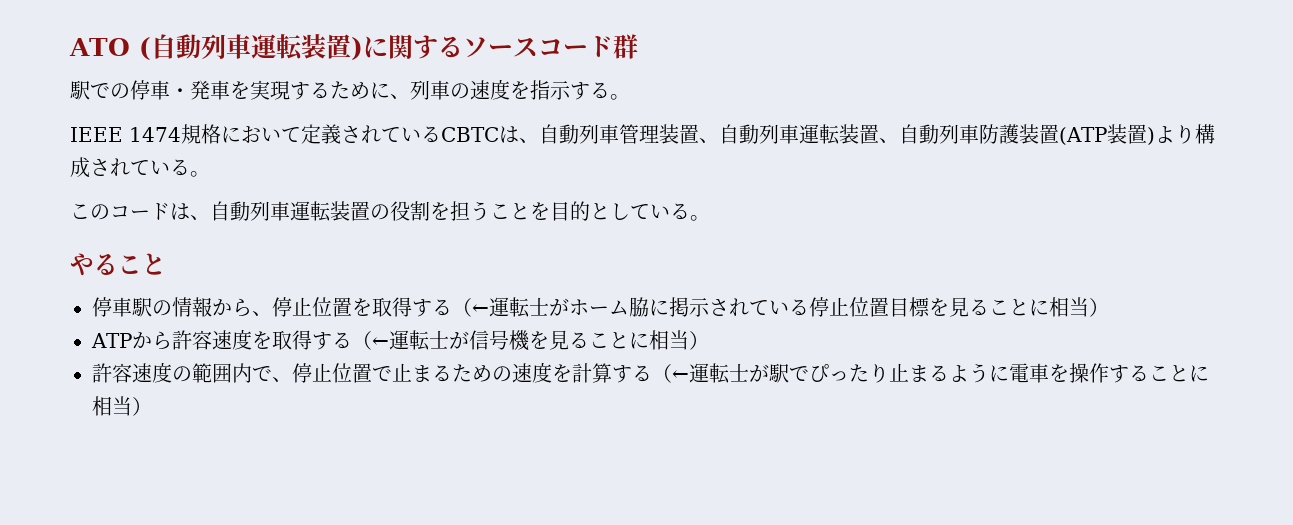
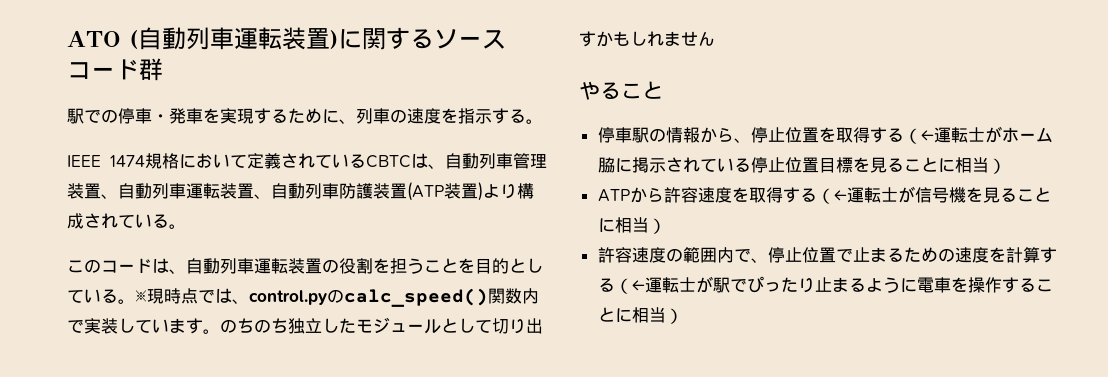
+ ※現時点では、control.pyのcalc_speed()関数内で実装しています。のちのち独立したモジュールとして切り出すかもしれません

